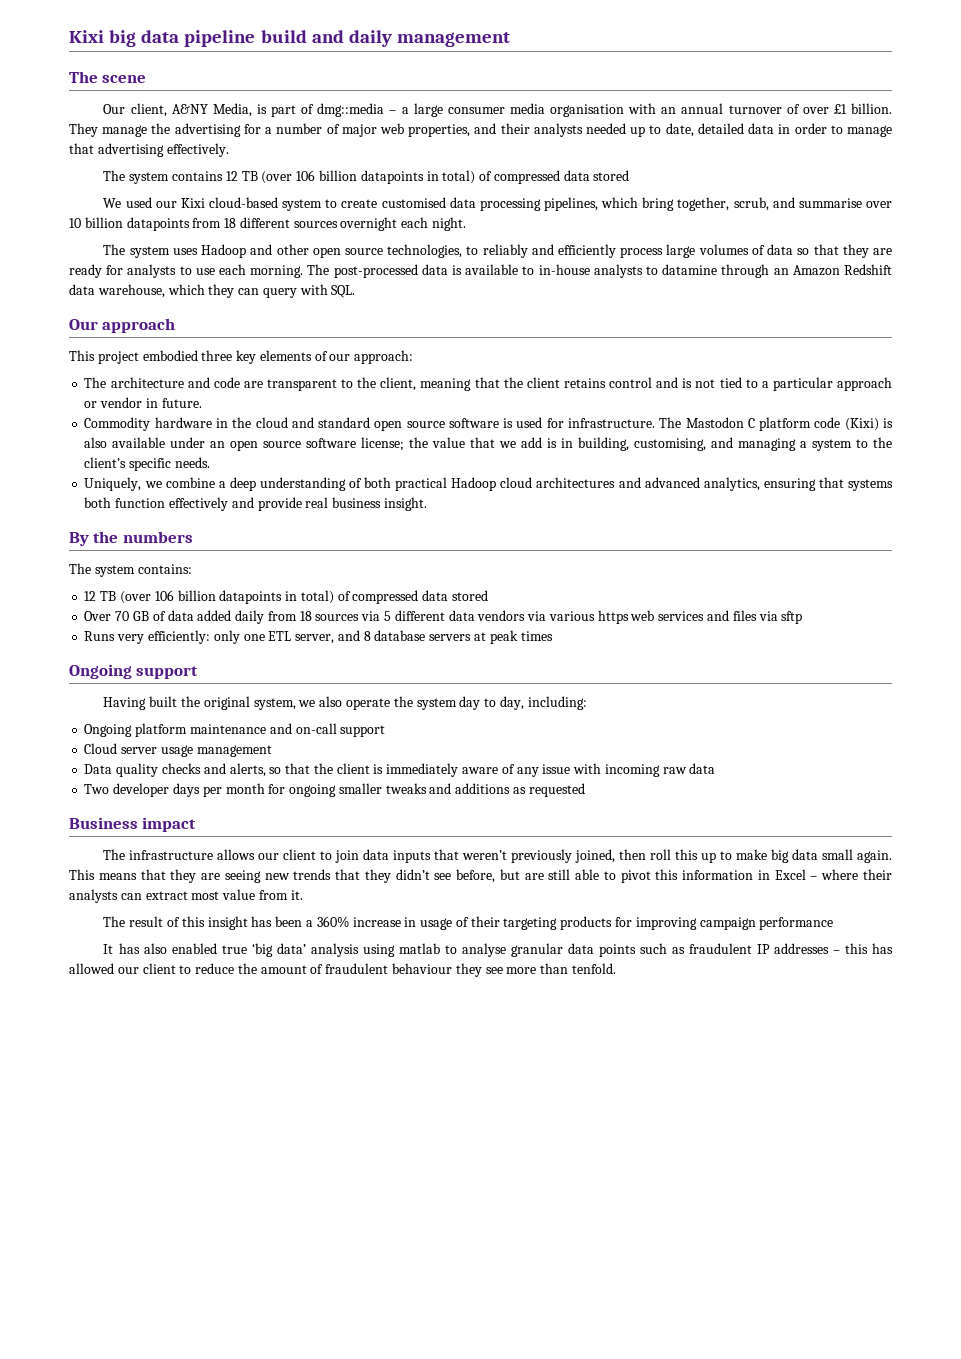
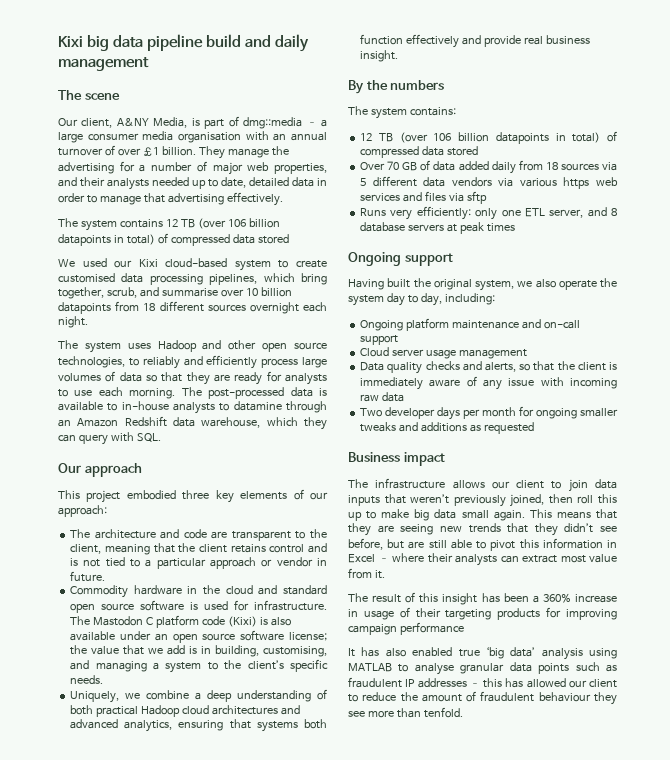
- It has also enabled true ‘big data’ analysis using matlab to analyse granular data points such as fraudulent IP addresses – this has allowed our client to reduce the amount of fraudulent behaviour they see more than tenfold.
+ It has also enabled true ‘big data’ analysis using MATLAB to analyse granular data points such as fraudulent IP addresses – this has allowed our client to reduce the amount of fraudulent behaviour they see more than tenfold.

